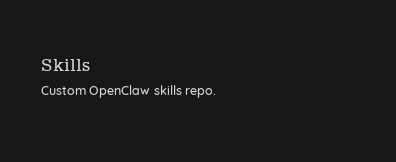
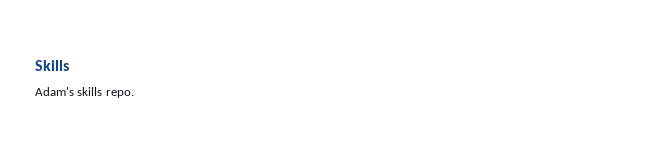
- Custom OpenClaw skills repo.
+ Adam's skills repo.

